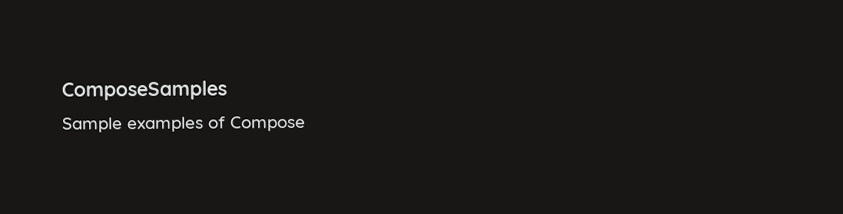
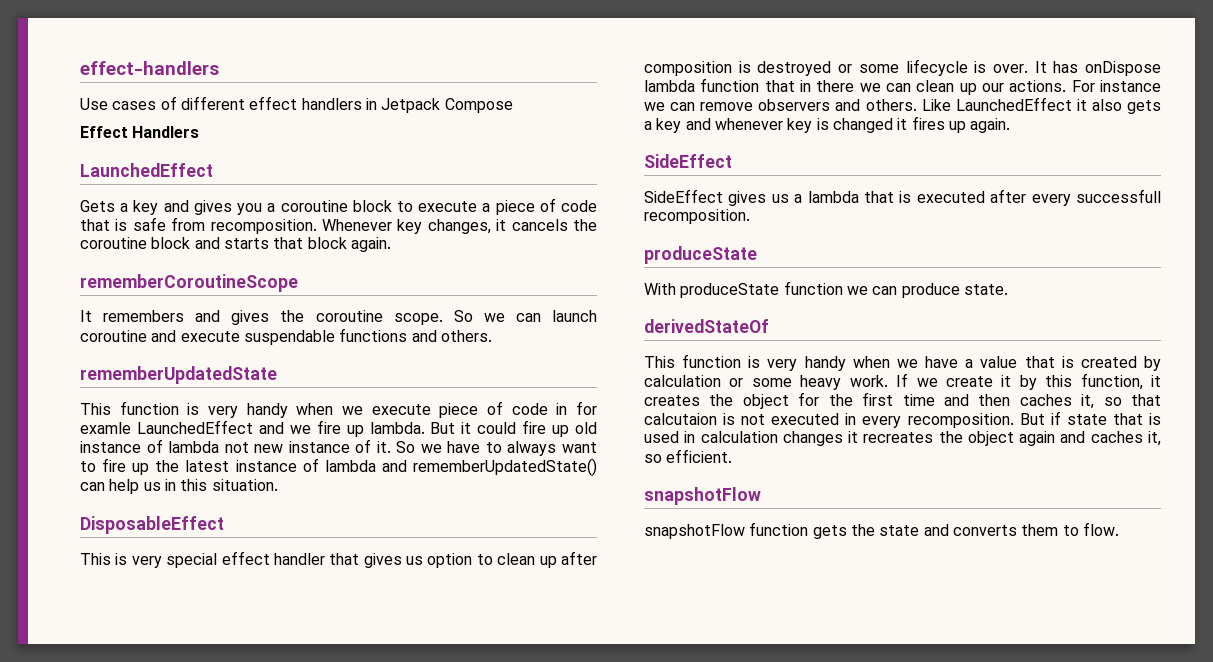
- ComposeSamples
- Sample examples of Compose
+ effect-handlers
+ Use cases of different effect handlers in Jetpack Compose
+ Effect Handlers
+ LaunchedEffect
+ Gets a key and gives you a coroutine block to execute a piece of code that is safe from recomposition. Whenever key changes, it cancels the coroutine block and starts that block again.
+ rememberCoroutineScope
+ It remembers and gives the coroutine scope. So we can launch coroutine and execute suspendable functions and others.
+ rememberUpdatedState
+ This function is very handy when we execute piece of code in for examle LaunchedEffect and we fire up lambda. But it could fire up old instance of lambda not new instance of it. So we have to always want to fire up the latest instance of lambda and rememberUpdatedState() can help us in this situation.
+ DisposableEffect
+ This is very special effect handler that gives us option to clean up after composition is destroyed or some lifecycle is over. It has onDispose lambda function that in there we can clean up our actions. For instance we can remove observers and others. Like LaunchedEffect it also gets a key and whenever key is changed it fires up again.
+ SideEffect
+ SideEffect gives us a lambda that is executed after every successfull recomposition.
+ produceState
+ With produceState function we can produce state.
+ derivedStateOf
+ This function is very handy when we have a value that is created by calculation or some heavy work. If we create it by this function, it creates the object for the first time and then caches it, so that calcutaion is not executed in every recomposition. But if state that is used in calculation changes it recreates the object again and caches it, so efficient.
+ snapshotFlow
+ snapshotFlow function gets the state and converts them to flow.

